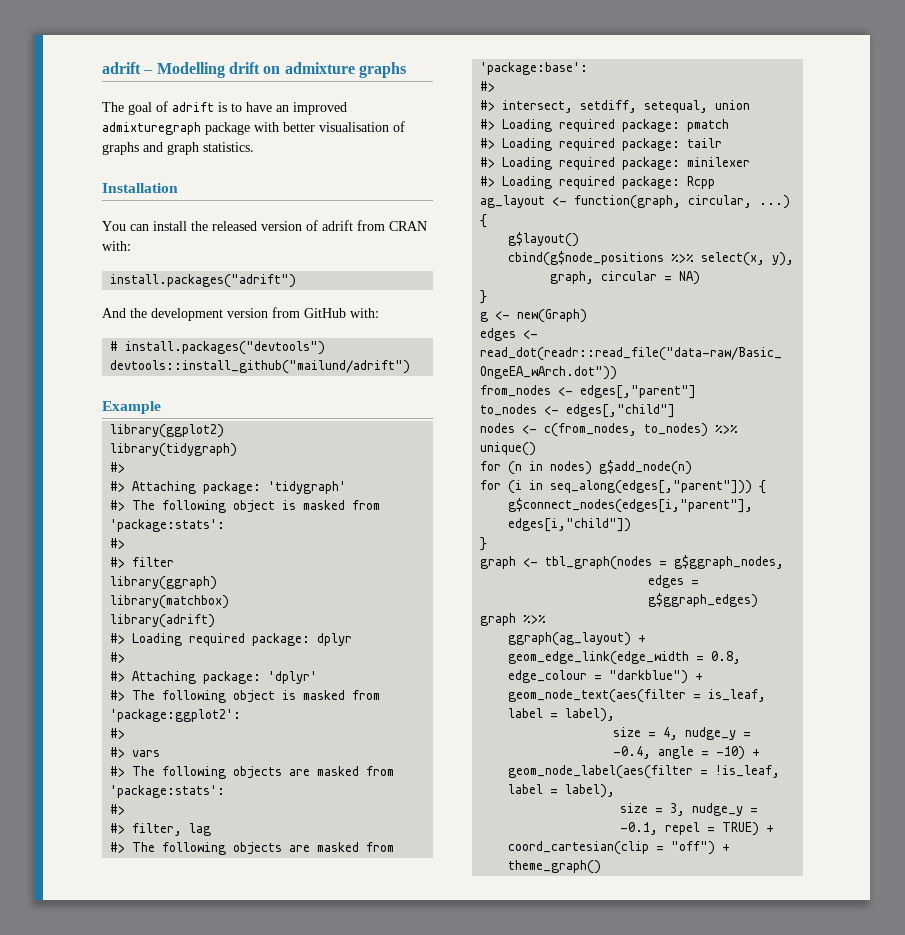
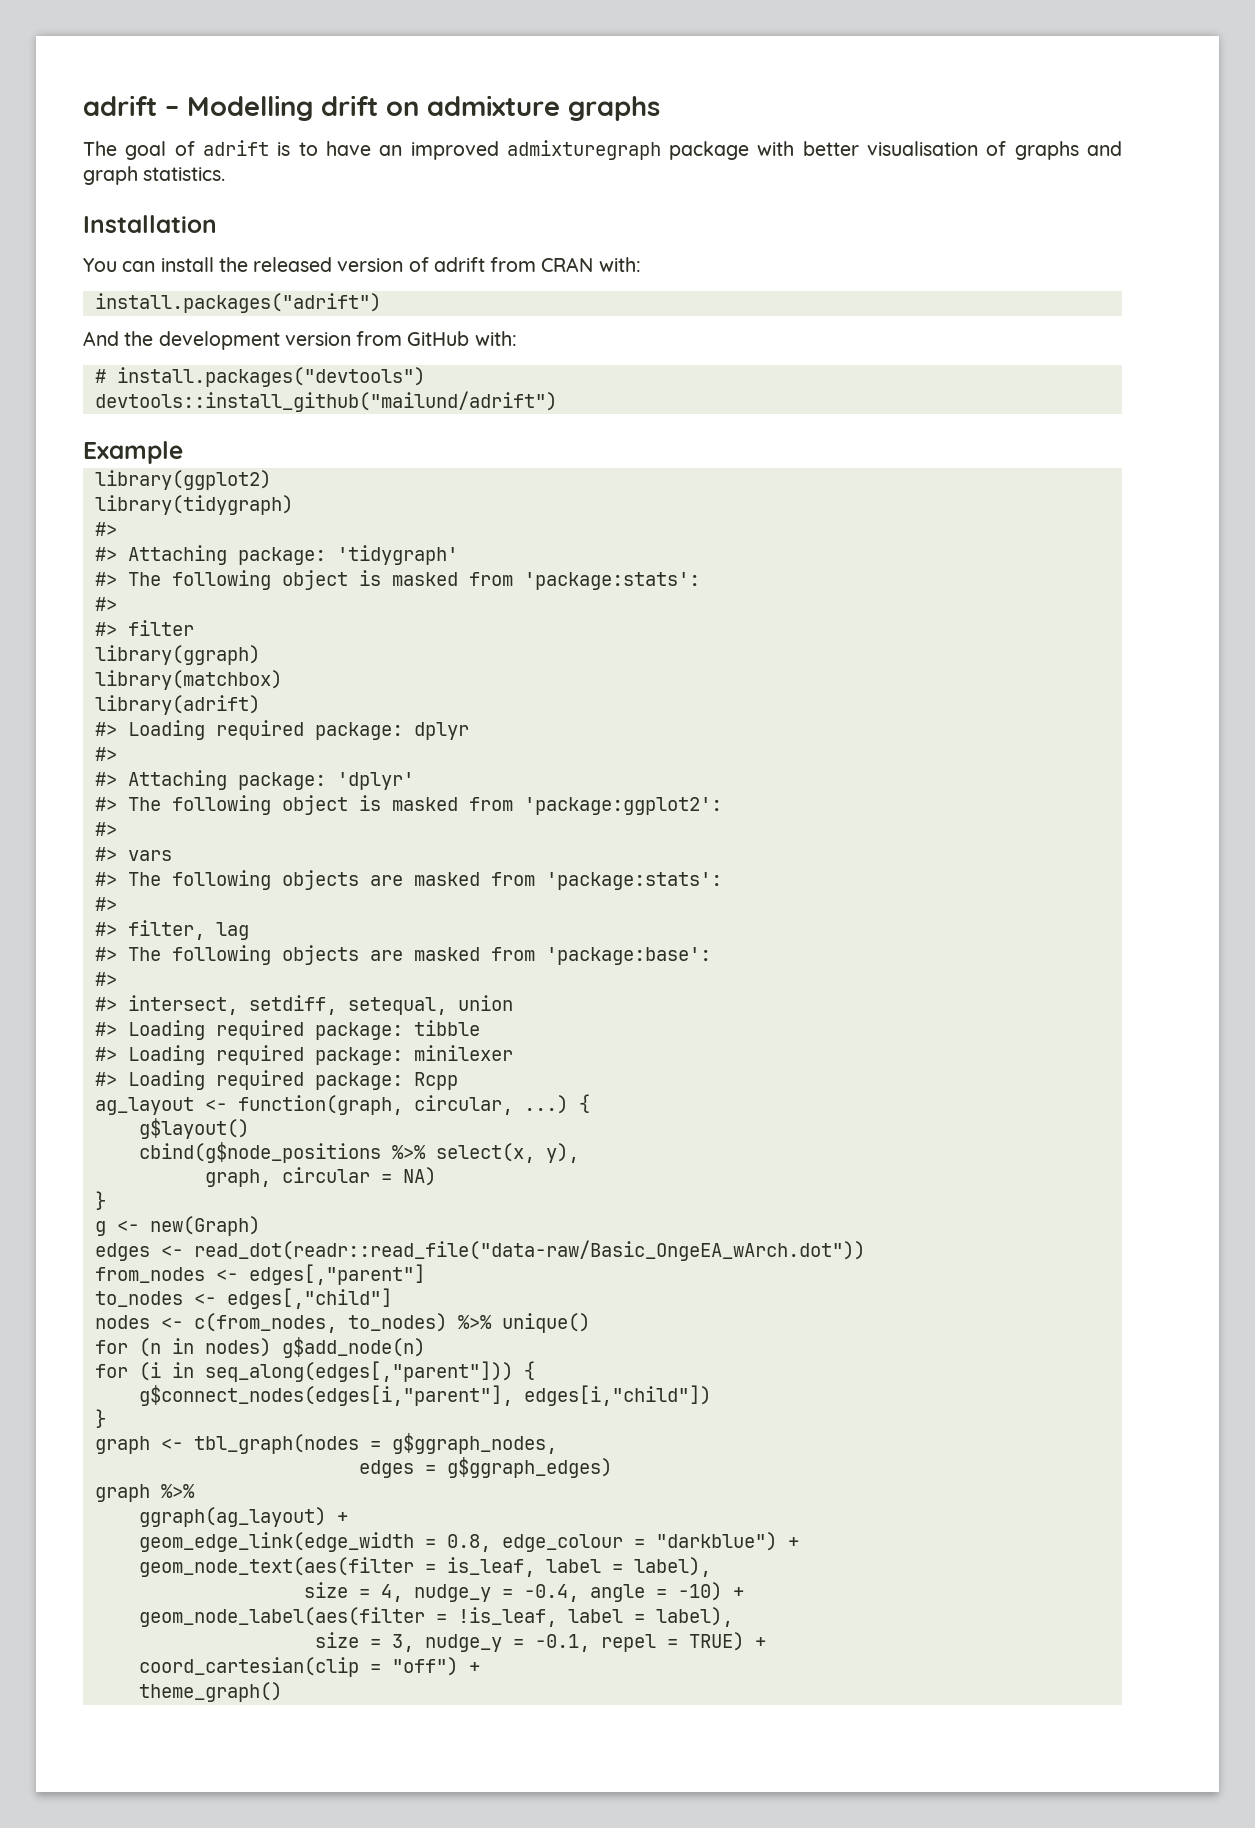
- #> Loading required package: pmatch
- #> Loading required package: tailr
+ #> Loading required package: tibble

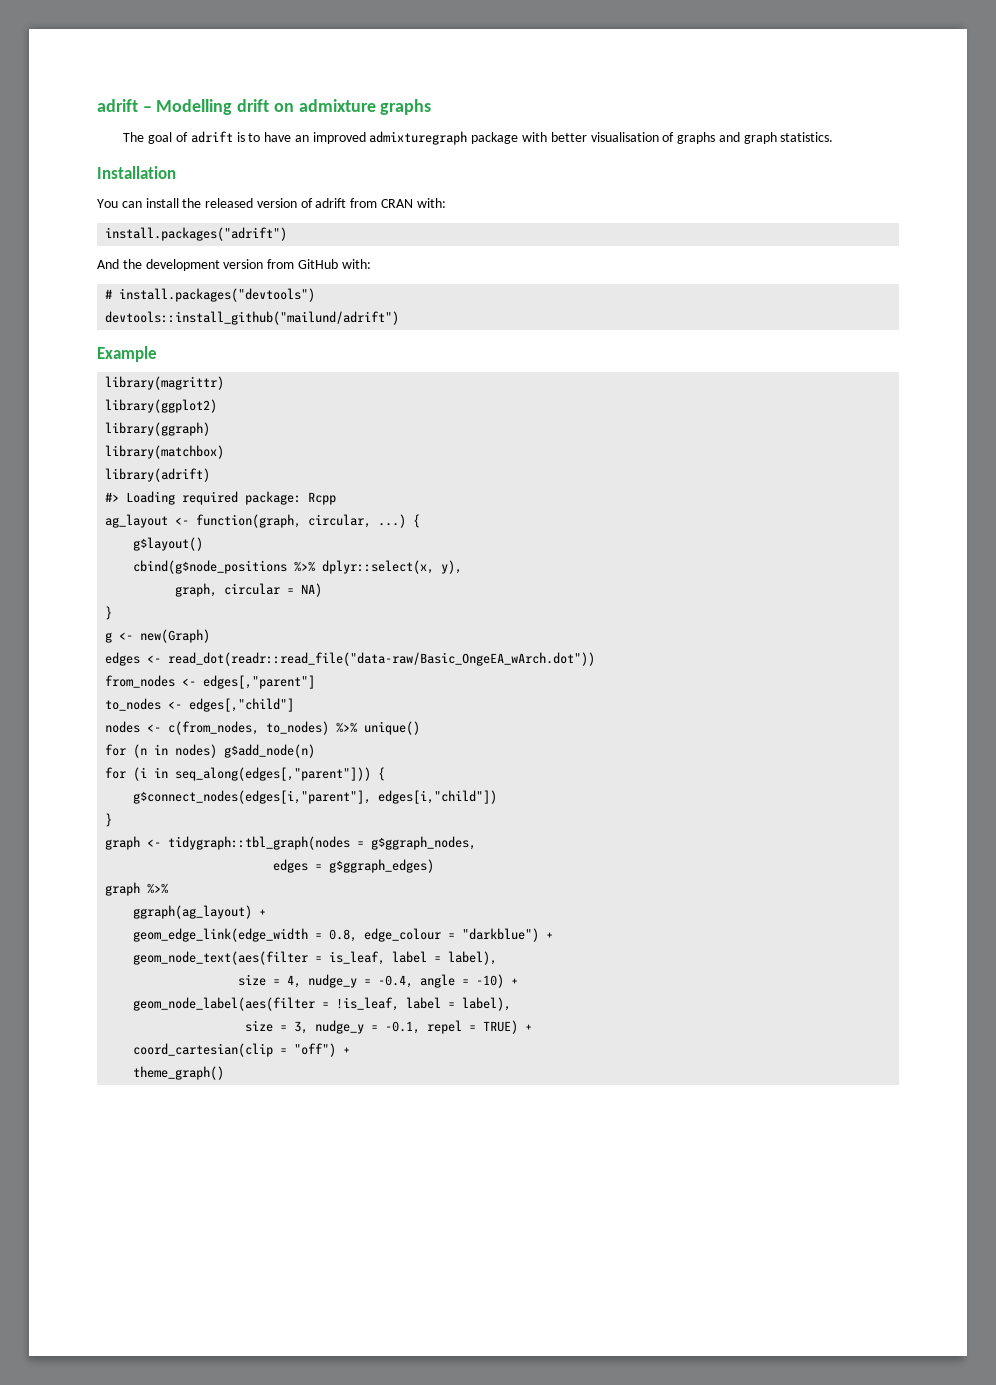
+ library(magrittr)
- library(tidygraph)
- #>
- #> Attaching package: 'tidygraph'
- #> The following object is masked from 'package:stats':
- #>
- #> filter
  library(ggraph)
  library(matchbox)
  library(adrift)
- #> Loading required package: dplyr
- #>
- #> Attaching package: 'dplyr'
- #> The following object is masked from 'package:ggplot2':
- #>
- #> vars
- #> The following objects are masked from 'package:stats':
- #>
- #> filter, lag
- #> The following objects are masked from 'package:base':
- #>
- #> intersect, setdiff, setequal, union
- #> Loading required package: tibble
- #> Loading required package: minilexer
- cbind(g$node_positions %>% select(x, y),
+ cbind(g$node_positions %>% dplyr::select(x, y),
- graph <- tbl_graph(nodes = g$ggraph_nodes,
+ graph <- tidygraph::tbl_graph(nodes = g$ggraph_nodes,

